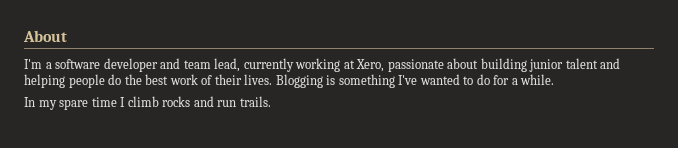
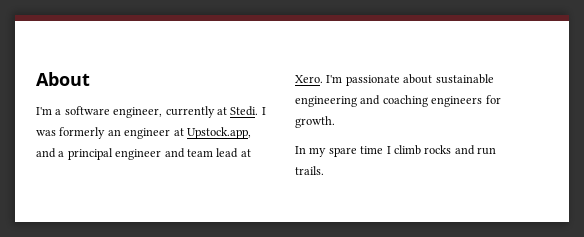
- I'm a software developer and team lead, currently working at Xero, passionate about building junior talent and helping people do the best work of their lives. Blogging is something I've wanted to do for a while.
+ I'm a software engineer, currently at Stedi. I was formerly an engineer at Upstock.app, and a principal engineer and team lead at Xero. I'm passionate about sustainable engineering and coaching engineers for growth.

